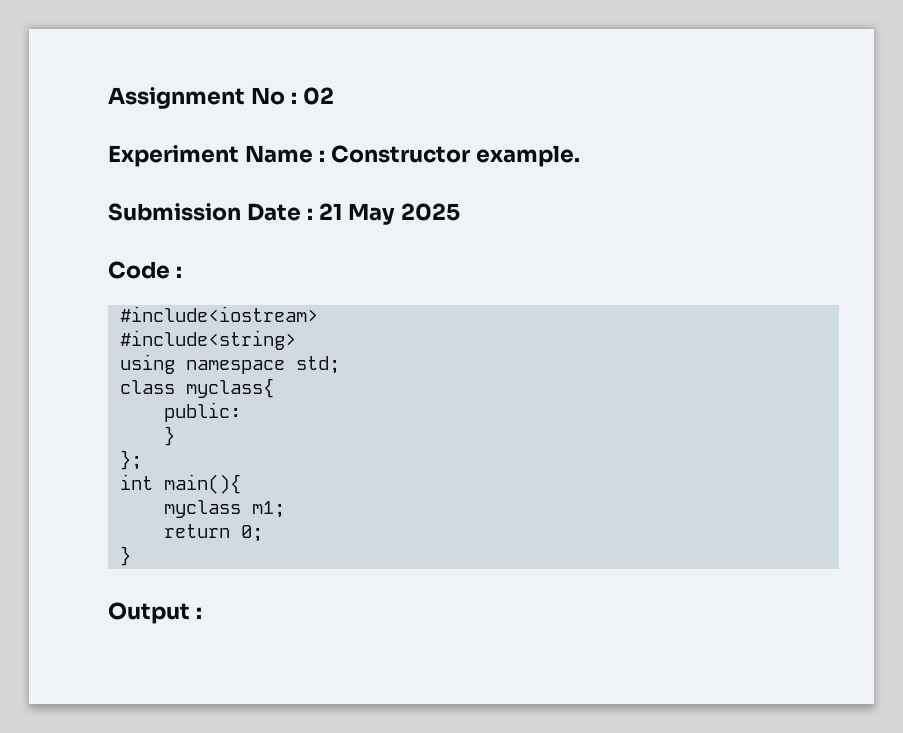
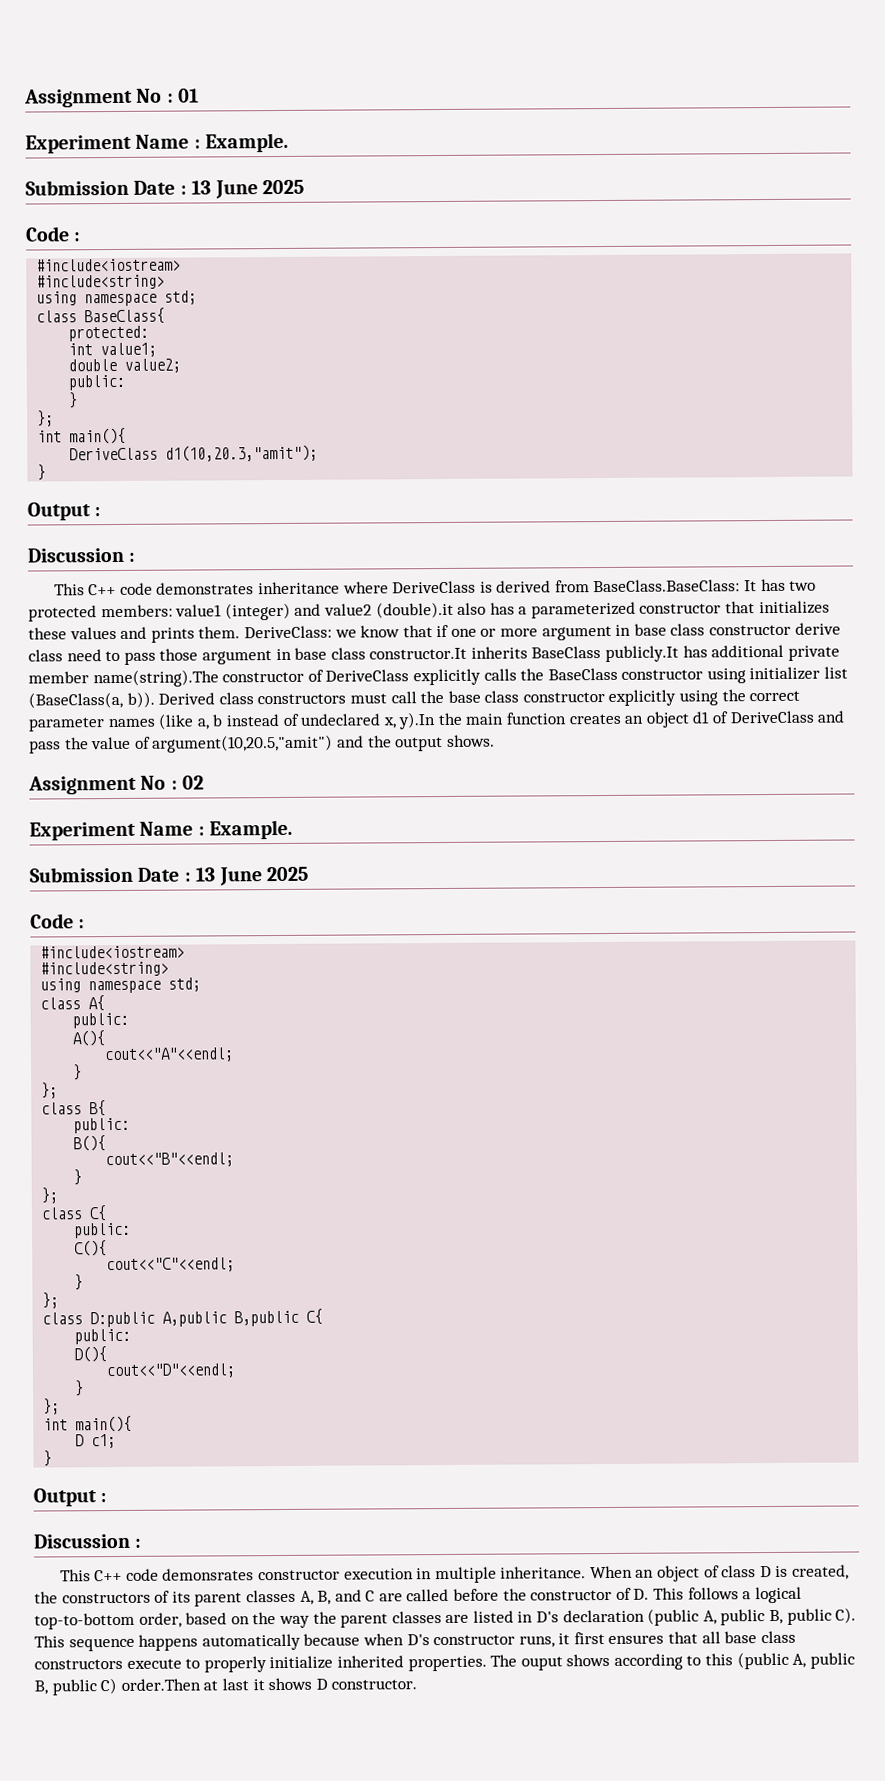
- Assignment No : 02
- Experiment Name : Constructor example.
- Submission Date : 21 May 2025
+ Assignment No : 01
+ Experiment Name : Example.
+ Submission Date : 13 June 2025
  Code :
  #include<iostream>
  #include<string>
  using namespace std;
- class myclass{
+ class BaseClass{
+ protected:
+ int value1;
+ double value2;
- myclass m1;
- return 0;
+ DeriveClass d1(10,20.3,"amit");
  }
  Output :
+ Discussion :
+ This C++ code demonstrates inheritance where DeriveClass is derived from BaseClass.BaseClass: It has two protected members: value1 (integer) and value2 (double).it also has a parameterized constructor that initializes these values and prints them. DeriveClass: we know that if one or more argument in base class constructor derive class need to pass those argument in base class constructor.It inherits BaseClass publicly.It has additional private member name(string).The constructor of DeriveClass explicitly calls the BaseClass constructor using initializer list (BaseClass(a, b)). Derived class constructors must call the base class constructor explicitly using the correct parameter names (like a, b instead of undeclared x, y).In the main function creates an object d1 of DeriveClass and pass the value of argument(10,20.5,"amit") and the output shows.
+ Assignment No : 02
+ Experiment Name : Example.
+ Submission Date : 13 June 2025
+ Code :
+ #include<iostream>
+ #include<string>
+ using namespace std;
+ class A{
+ public:
+ A(){
+ cout<<"A"<<endl;
+ }
+ };
+ class B{
+ public:
+ B(){
+ cout<<"B"<<endl;
+ }
+ };
+ class C{
+ public:
+ C(){
+ cout<<"C"<<endl;
+ }
+ };
+ class D:public A,public B,public C{
+ public:
+ D(){
+ cout<<"D"<<endl;
+ }
+ };
+ int main(){
+ D c1;
+ }
+ Output :
+ Discussion :
+ This C++ code demonsrates constructor execution in multiple inheritance. When an object of class D is created, the constructors of its parent classes A, B, and C are called before the constructor of D. This follows a logical top-to-bottom order, based on the way the parent classes are listed in D's declaration (public A, public B, public C). This sequence happens automatically because when D's constructor runs, it first ensures that all base class constructors execute to properly initialize inherited properties. The ouput shows according to this (public A, public B, public C) order.Then at last it shows D constructor.

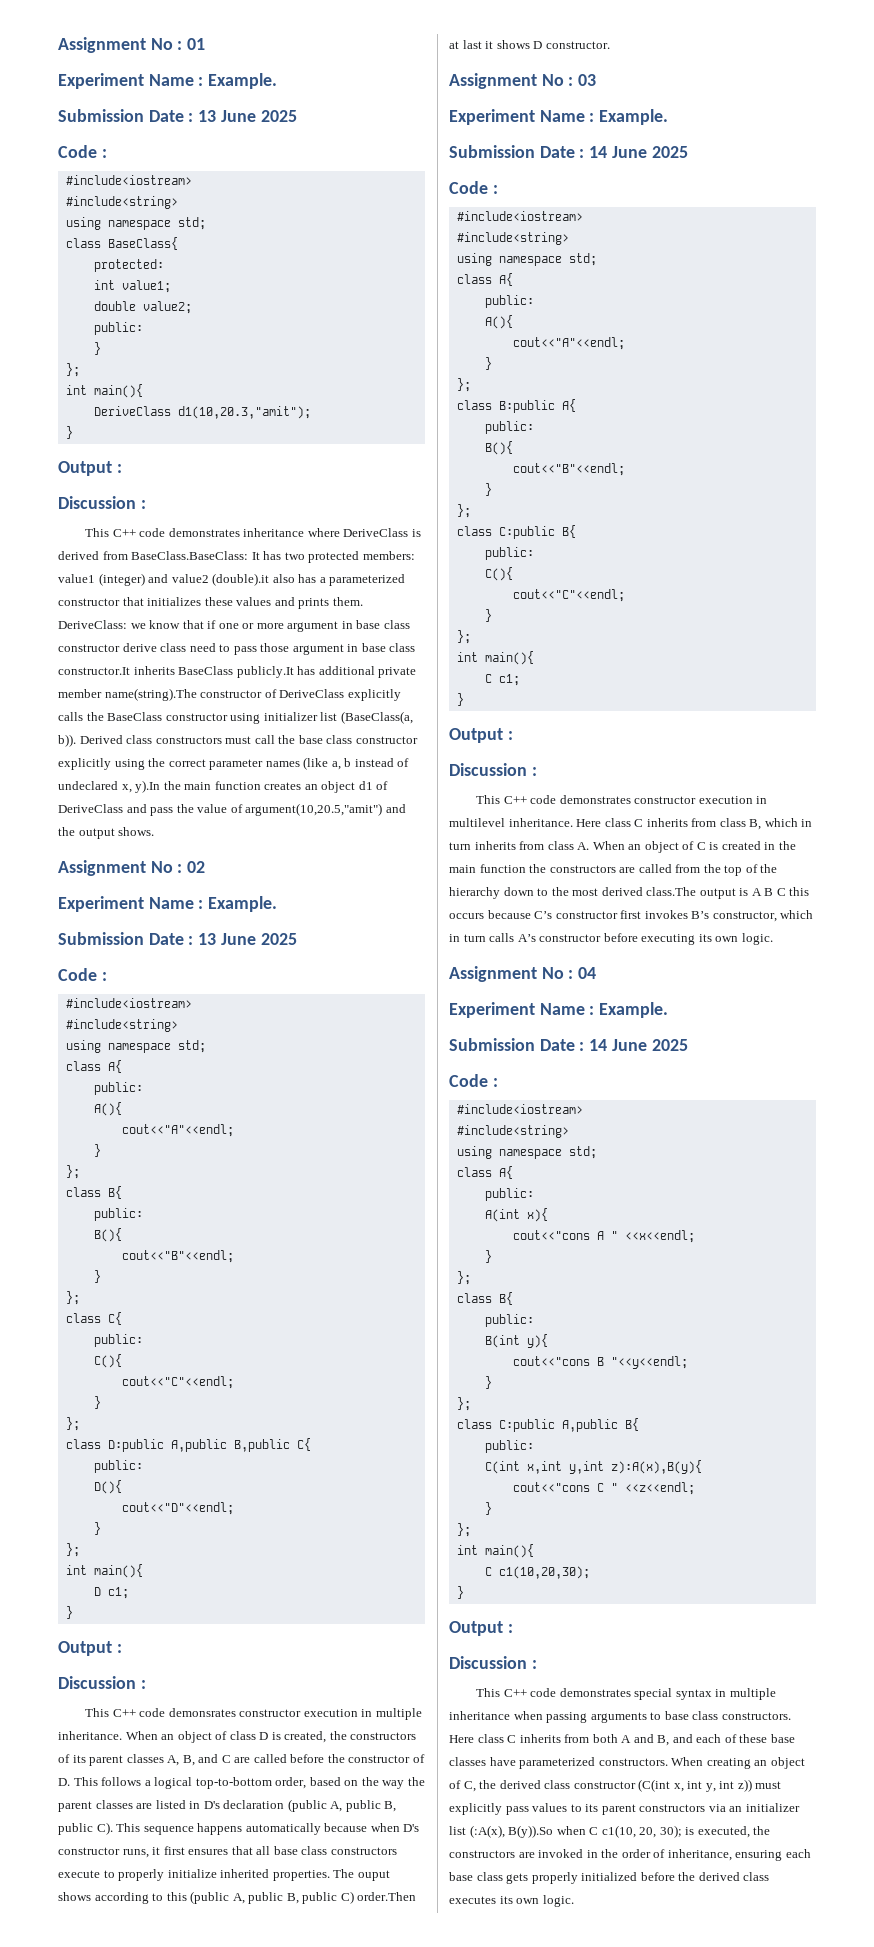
+ Assignment No : 03
+ Experiment Name : Example.
+ Submission Date : 14 June 2025
+ Code :
+ #include<iostream>
+ #include<string>
+ using namespace std;
+ class A{
+ public:
+ A(){
+ cout<<"A"<<endl;
+ }
+ };
+ class B:public A{
+ public:
+ B(){
+ cout<<"B"<<endl;
+ }
+ };
+ class C:public B{
+ public:
+ C(){
+ cout<<"C"<<endl;
+ }
+ };
+ int main(){
+ C c1;
+ }
+ Output :
+ Discussion :
+ This C++ code demonstrates constructor execution in multilevel inheritance. Here class C inherits from class B, which in turn inherits from class A. When an object of C is created in the main function the constructors are called from the top of the hierarchy down to the most derived class.The output is A B C this occurs because C’s constructor first invokes B’s constructor, which in turn calls A’s constructor before executing its own logic.
+ Assignment No : 04
+ Experiment Name : Example.
+ Submission Date : 14 June 2025
+ Code :
+ #include<iostream>
+ #include<string>
+ using namespace std;
+ class A{
+ public:
+ A(int x){
+ cout<<"cons A " <<x<<endl;
+ }
+ };
+ class B{
+ public:
+ B(int y){
+ cout<<"cons B "<<y<<endl;
+ }
+ };
+ class C:public A,public B{
+ public:
+ C(int x,int y,int z):A(x),B(y){
+ cout<<"cons C " <<z<<endl;
+ }
+ };
+ int main(){
+ C c1(10,20,30);
+ }
+ Output :
+ Discussion :
+ This C++ code demonstrates special syntax in multiple inheritance when passing arguments to base class constructors. Here class C inherits from both A and B, and each of these base classes have parameterized constructors. When creating an object of C, the derived class constructor (C(int x, int y, int z)) must explicitly pass values to its parent constructors via an initializer list (:A(x), B(y)).So when C c1(10, 20, 30); is executed, the constructors are invoked in the order of inheritance, ensuring each base class gets properly initialized before the derived class executes its own logic.

